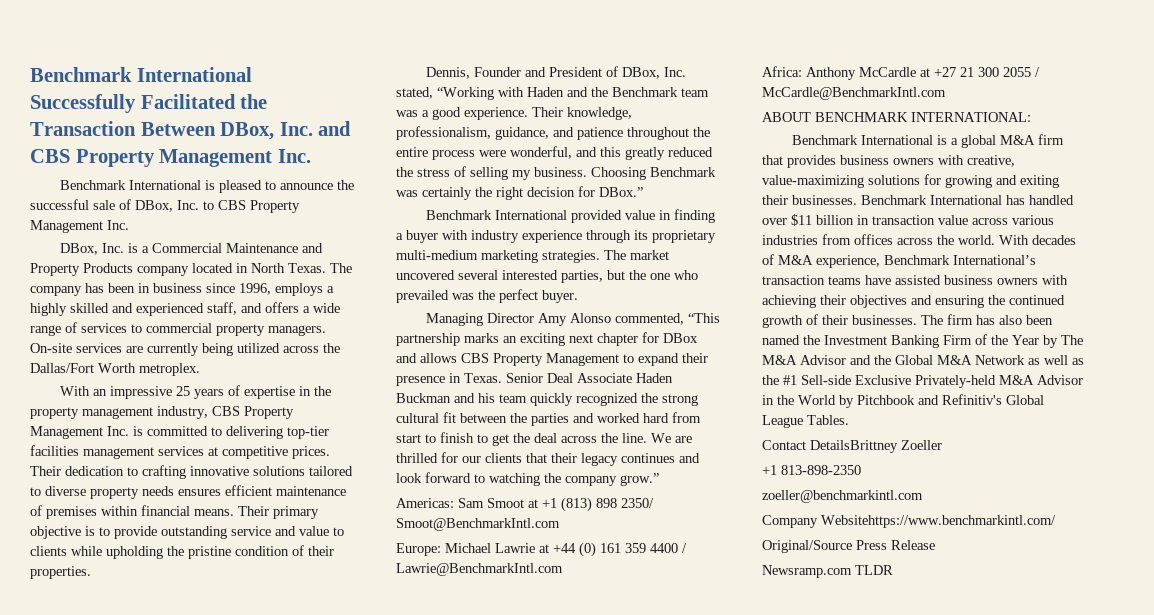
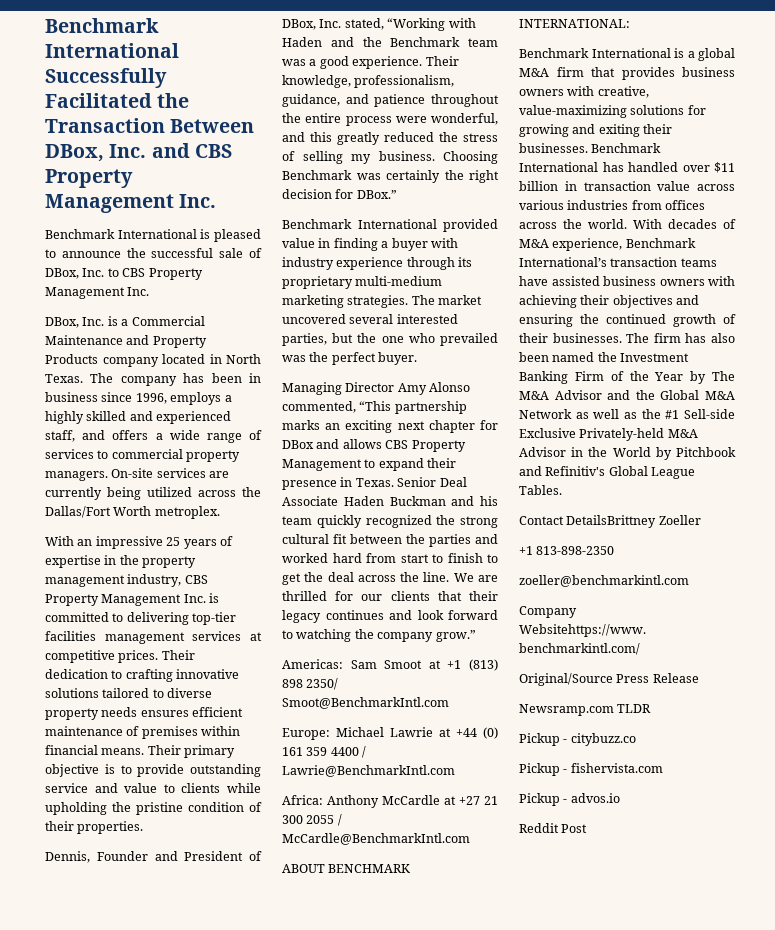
+ Pickup - citybuzz.co
+ Pickup - fishervista.com
+ Pickup - advos.io
+ Reddit Post

